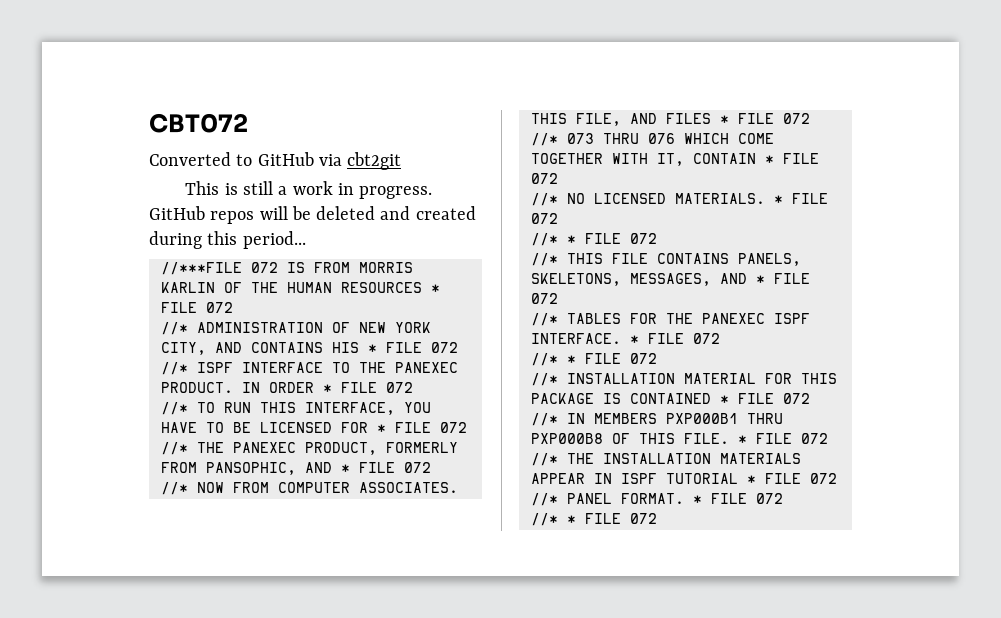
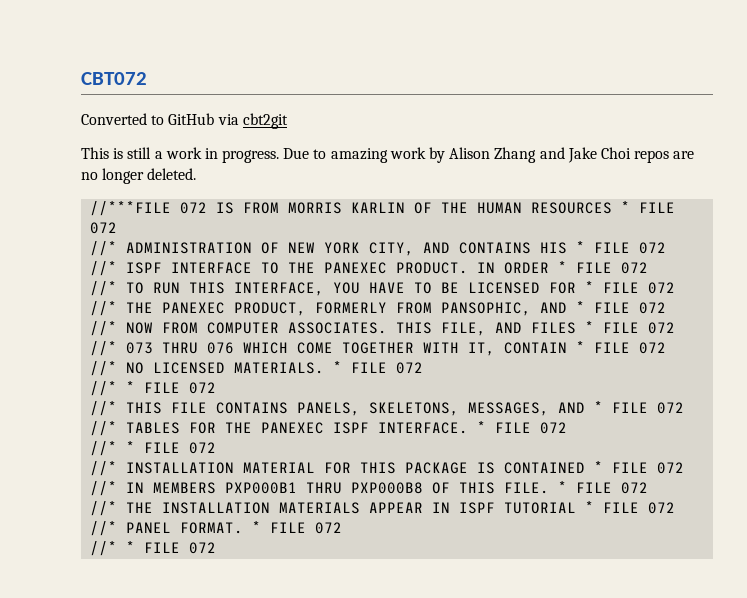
- GitHub repos will be deleted and created during this period...
+ Due to amazing work by Alison Zhang and Jake Choi repos are no longer deleted.

